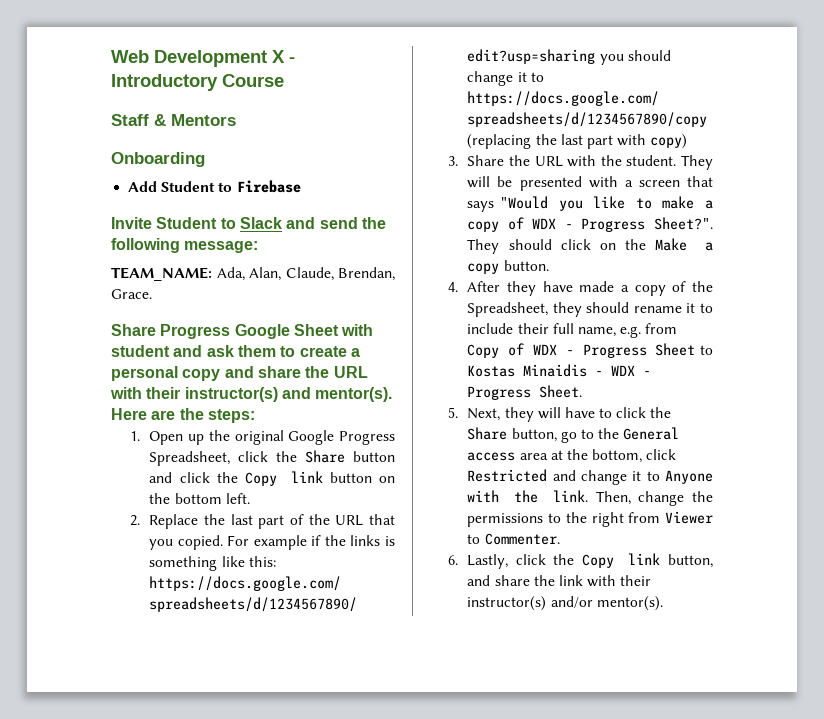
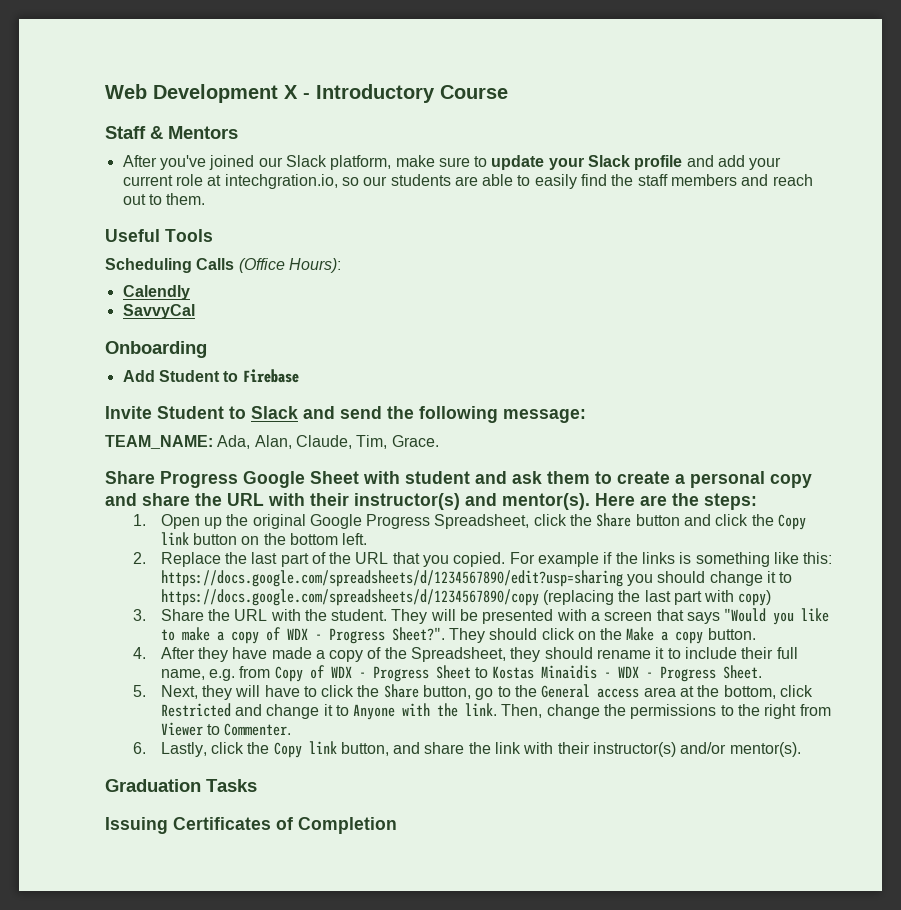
+ After you've joined our Slack platform, make sure to update your Slack profile and add your current role at intechgration.io, so our students are able to easily find the staff members and reach out to them.
+ Useful Tools
+ Scheduling Calls (Office Hours):
+ Calendly
+ SavvyCal
- TEAM_NAME: Ada, Alan, Claude, Brendan, Grace.
+ TEAM_NAME: Ada, Alan, Claude, Tim, Grace.
+ Graduation Tasks
+ Issuing Certificates of Completion

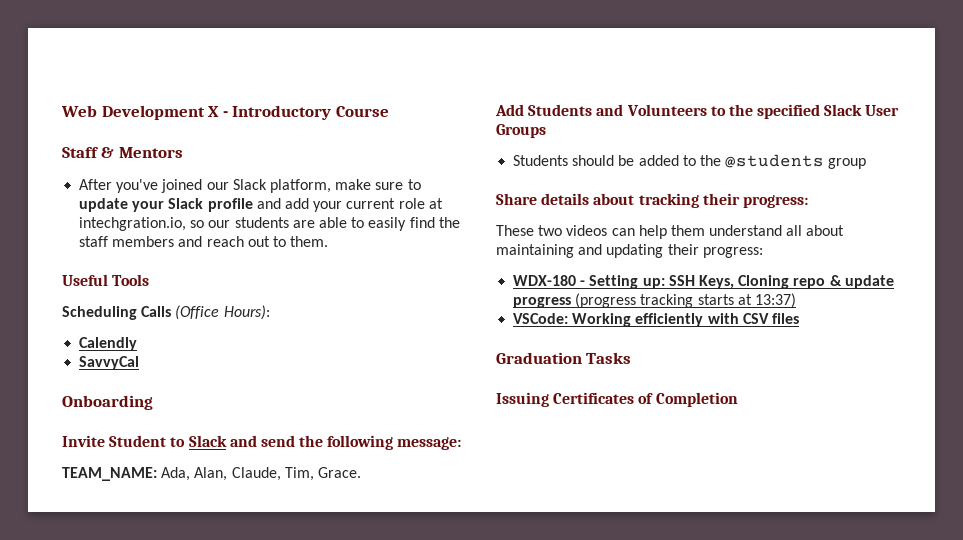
- Add Student to Firebase
- Share Progress Google Sheet with student and ask them to create a personal copy and share the URL with their instructor(s) and mentor(s). Here are the steps:
- 1. Open up the original Google Progress Spreadsheet, click the Share button and click the Copy link button on the bottom left.
- 2. Replace the last part of the URL that you copied. For example if the links is something like this: https://docs.google.com/spreadsheets/d/1234567890/edit?usp=sharing you should change it to https://docs.google.com/spreadsheets/d/1234567890/copy (replacing the last part with copy)
- 3. Share the URL with the student. They will be presented with a screen that says "Would you like to make a copy of WDX - Progress Sheet?". They should click on the Make a copy button.
- 4. After they have made a copy of the Spreadsheet, they should rename it to include their full name, e.g. from Copy of WDX - Progress Sheet to Kostas Minaidis - WDX - Progress Sheet.
- 5. Next, they will have to click the Share button, go to the General access area at the bottom, click Restricted and change it to Anyone with the link. Then, change the permissions to the right from Viewer to Commenter.
- 6. Lastly, click the Copy link button, and share the link with their instructor(s) and/or mentor(s).
+ Add Students and Volunteers to the specified Slack User Groups
+ Students should be added to the @students group
+ Share details about tracking their progress:
+ These two videos can help them understand all about maintaining and updating their progress:
+ WDX-180 - Setting up: SSH Keys, Cloning repo & update progress (progress tracking starts at 13:37)
+ VSCode: Working efficiently with CSV files

